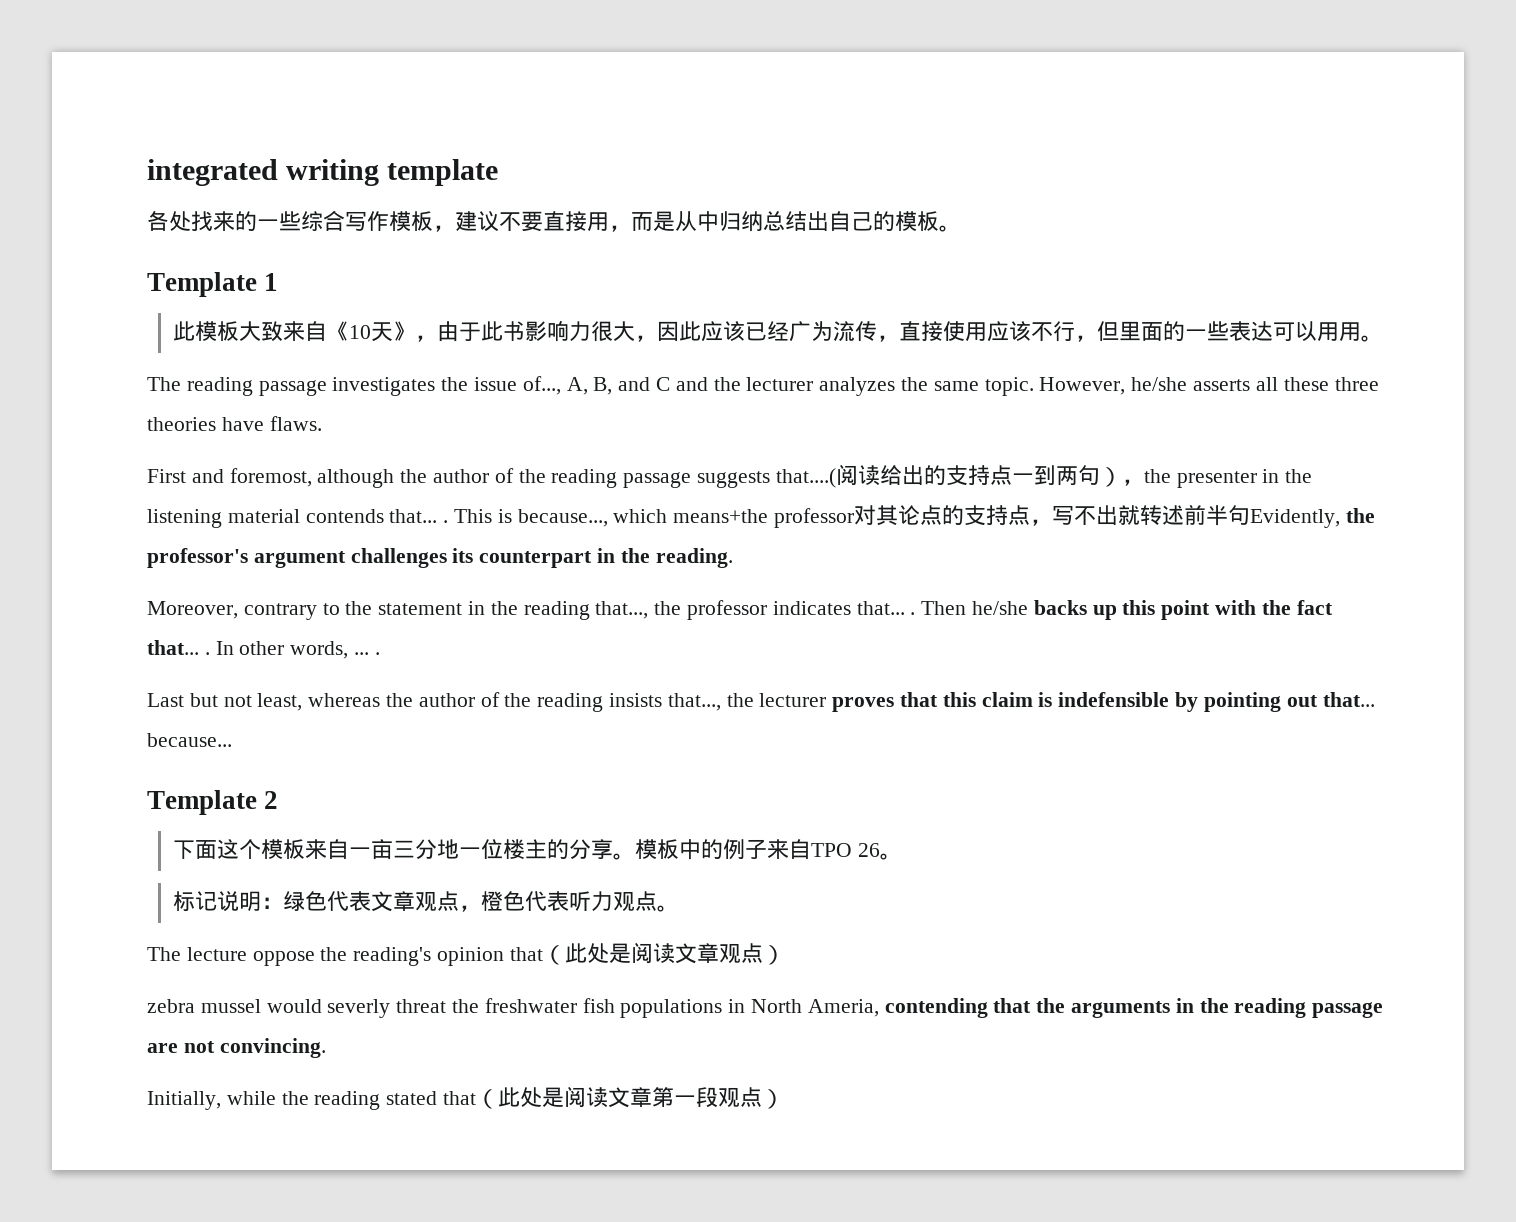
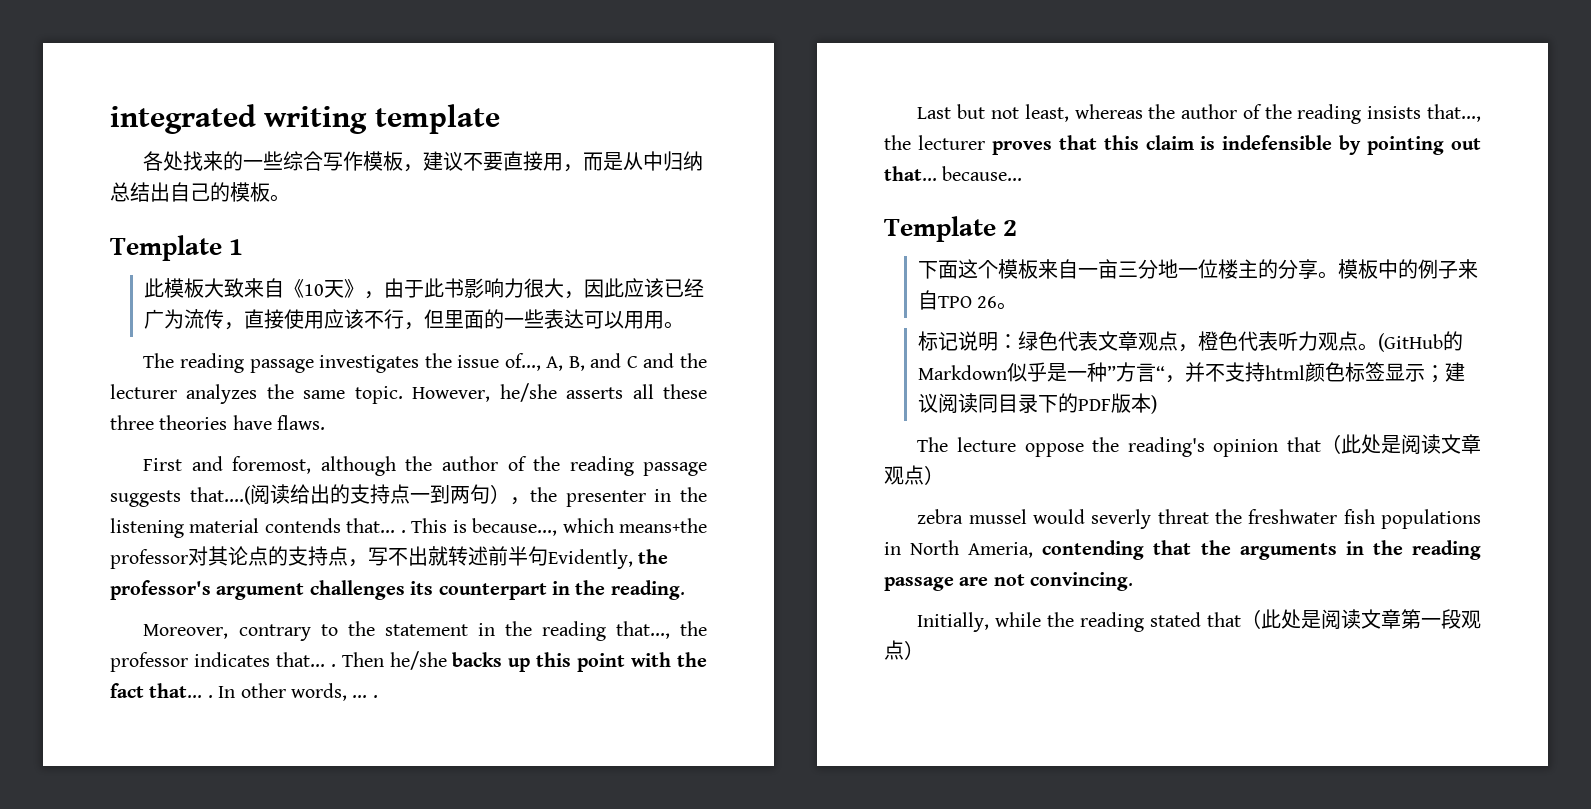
+ (GitHub的Markdown似乎是一种”方言“，并不支持html颜色标签显示；建议阅读同目录下的PDF版本)

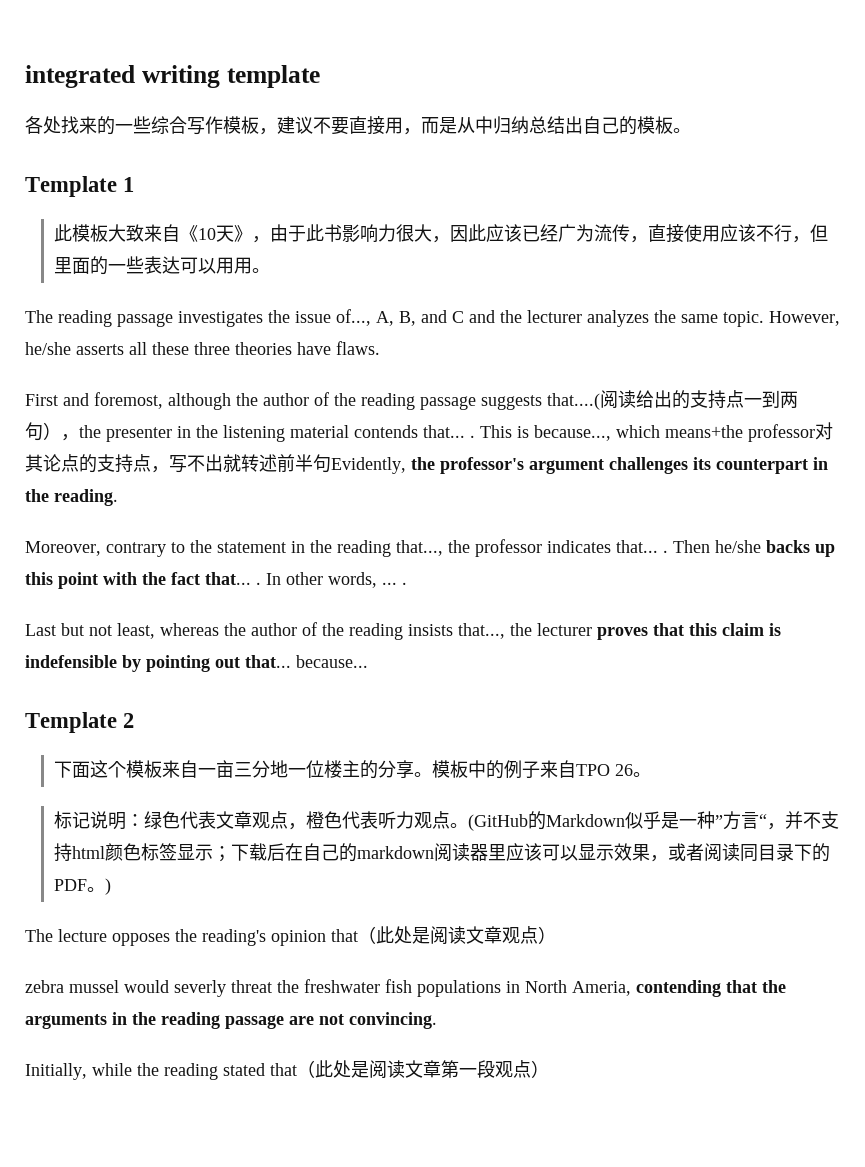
- (GitHub的Markdown似乎是一种”方言“，并不支持html颜色标签显示；建议阅读同目录下的PDF版本)
+ (GitHub的Markdown似乎是一种”方言“，并不支持html颜色标签显示；下载后在自己的markdown阅读器里应该可以显示效果，或者阅读同目录下的PDF。)
- The lecture oppose the reading's opinion that（此处是阅读文章观点）
+ The lecture opposes the reading's opinion that（此处是阅读文章观点）

